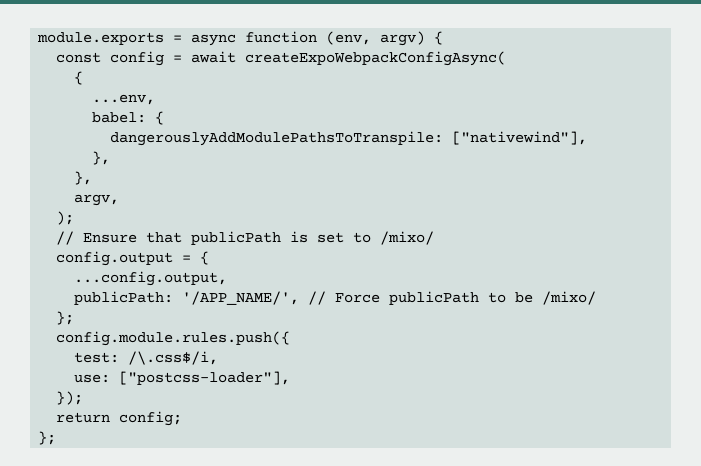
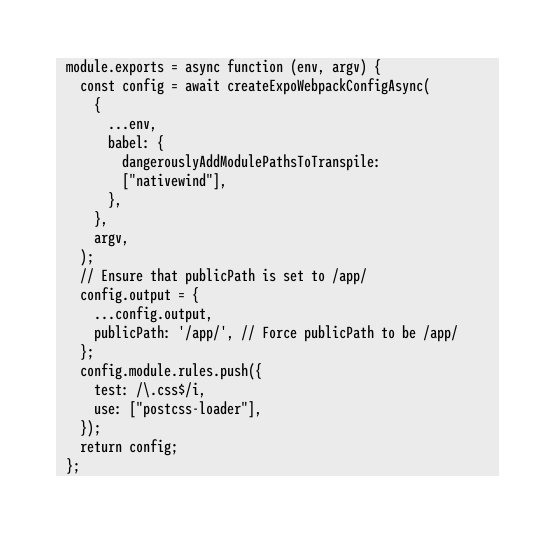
- // Ensure that publicPath is set to /mixo/
+ // Ensure that publicPath is set to /app/
- publicPath: '/APP_NAME/', // Force publicPath to be /mixo/
+ publicPath: '/app/', // Force publicPath to be /app/

